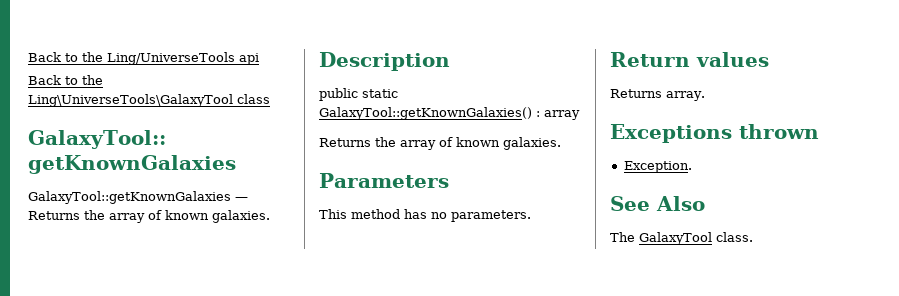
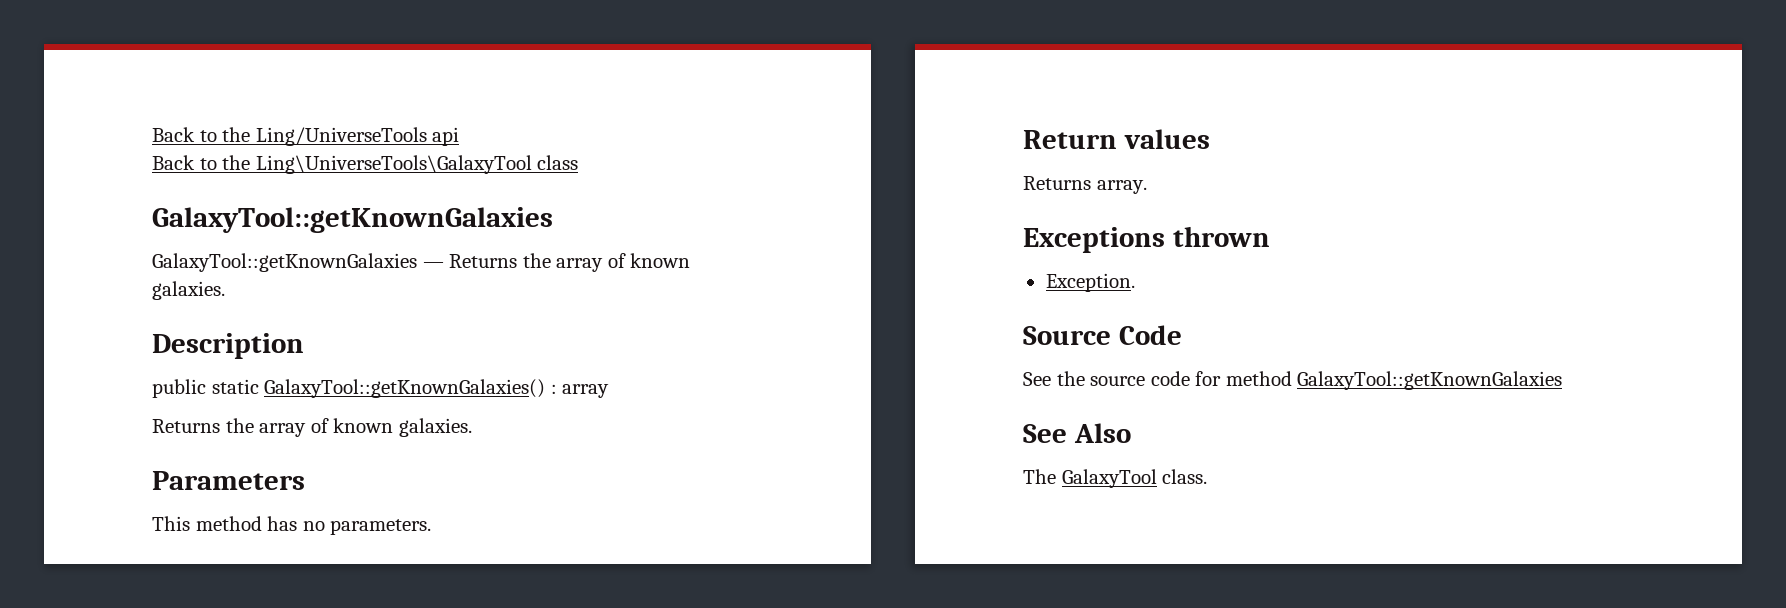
+ Source Code
+ See the source code for method GalaxyTool::getKnownGalaxies

